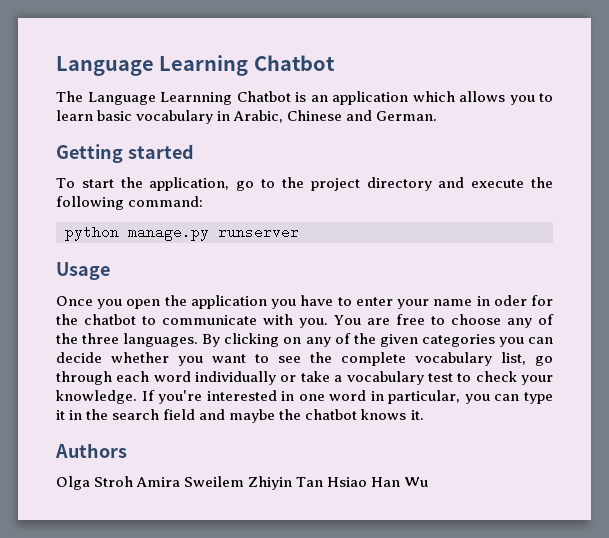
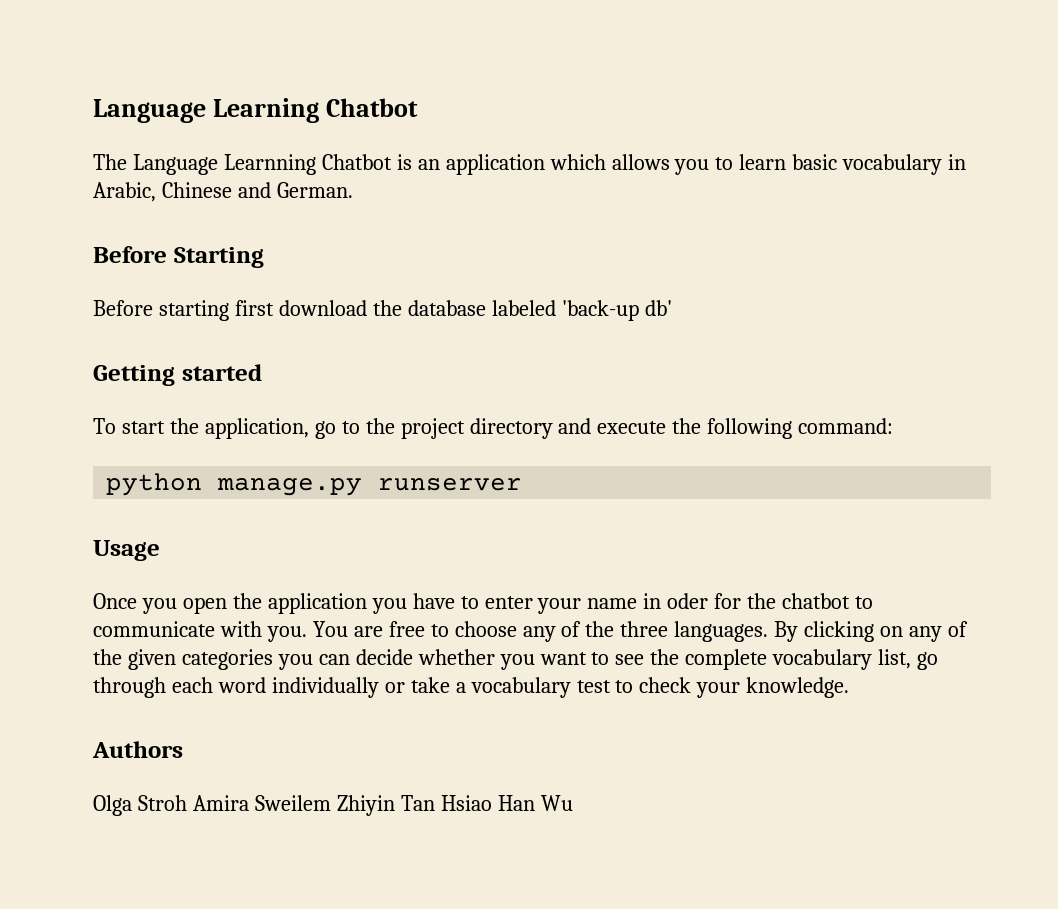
+ Before Starting
+ Before starting first download the database labeled 'back-up db'
- If you're interested in one word in particular, you can type it in the search field and maybe the chatbot knows it.

